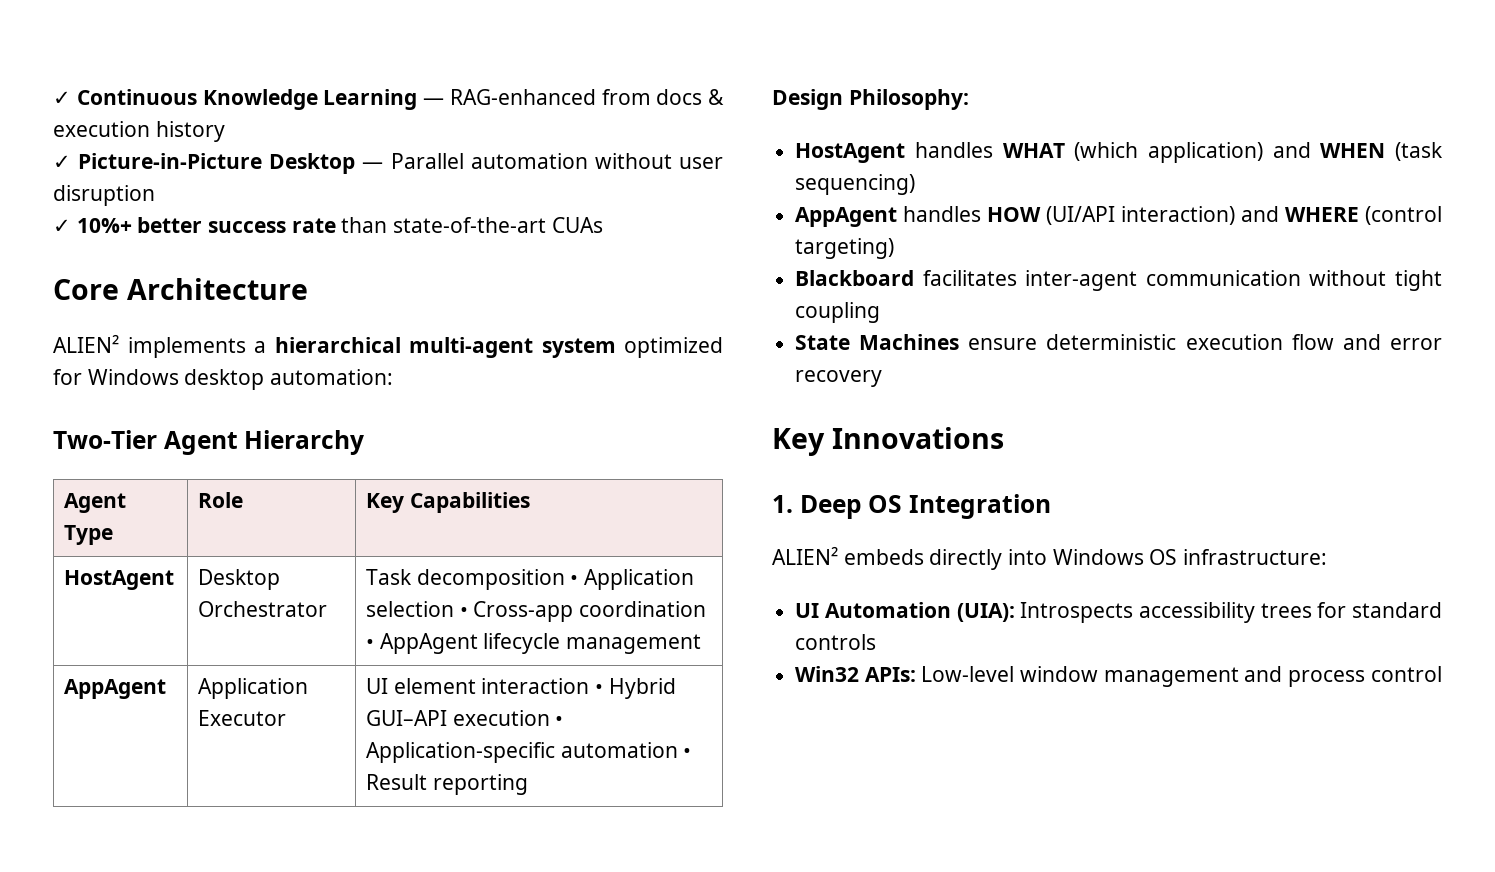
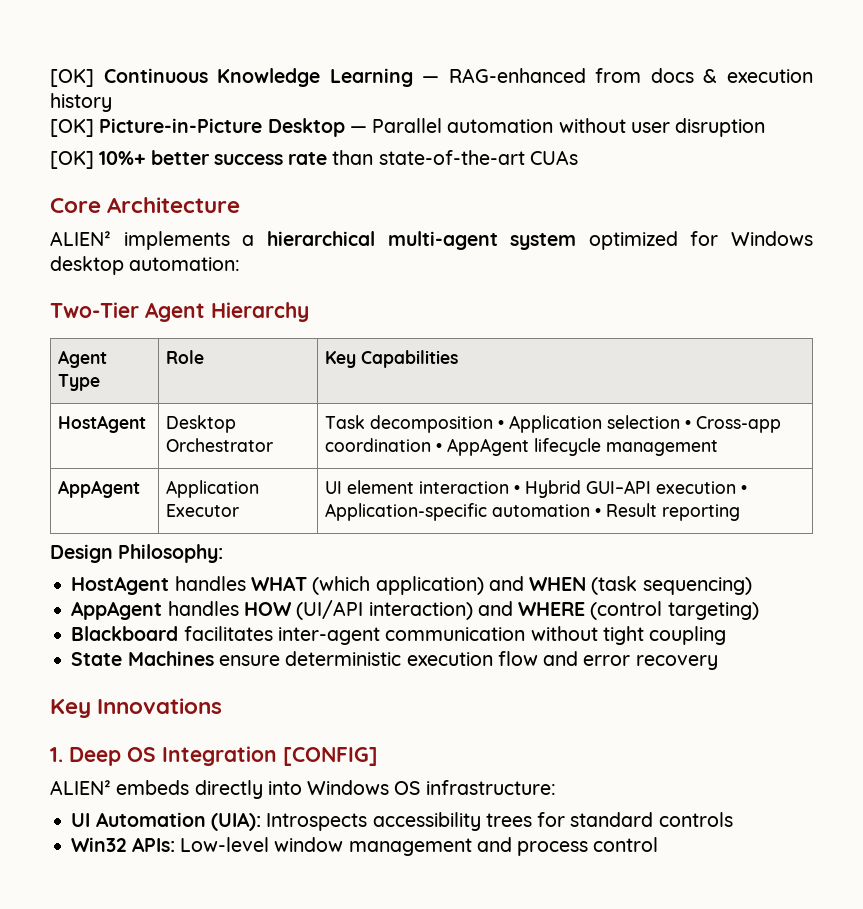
- ✓ Continuous Knowledge Learning — RAG-enhanced from docs & execution history
+ [OK] Continuous Knowledge Learning — RAG-enhanced from docs & execution history
- ✓ Picture-in-Picture Desktop — Parallel automation without user disruption
+ [OK] Picture-in-Picture Desktop — Parallel automation without user disruption
- ✓ 10%+ better success rate than state-of-the-art CUAs
+ [OK] 10%+ better success rate than state-of-the-art CUAs
- 1. Deep OS Integration
+ 1. Deep OS Integration [CONFIG]

